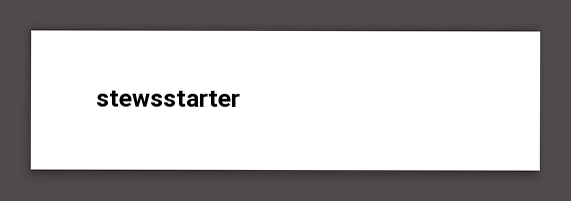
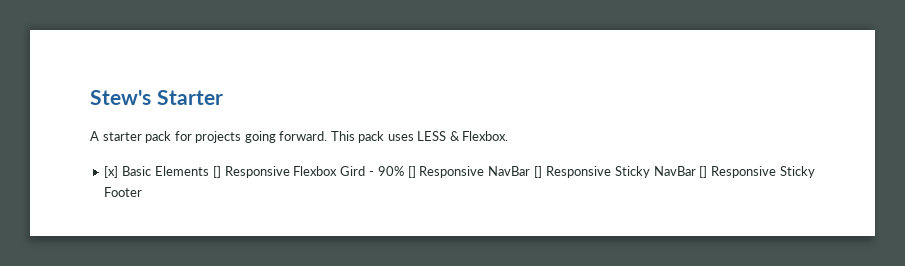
- stewsstarter
+ Stew's Starter
+ A starter pack for projects going forward. This pack uses LESS & Flexbox.
+ [x] Basic Elements [] Responsive Flexbox Gird - 90% [] Responsive NavBar [] Responsive Sticky NavBar [] Responsive Sticky Footer

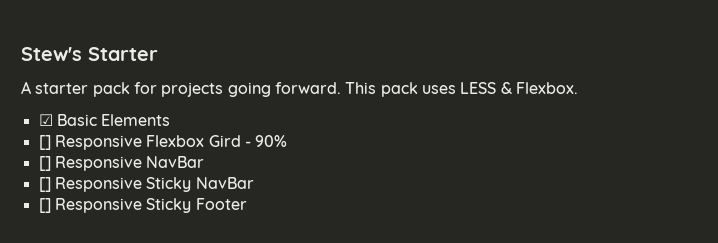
- [x] Basic Elements [] Responsive Flexbox Gird - 90% [] Responsive NavBar [] Responsive Sticky NavBar [] Responsive Sticky Footer
+ ☑ Basic Elements
+ [] Responsive Flexbox Gird - 90%
+ [] Responsive NavBar
+ [] Responsive Sticky NavBar
+ [] Responsive Sticky Footer

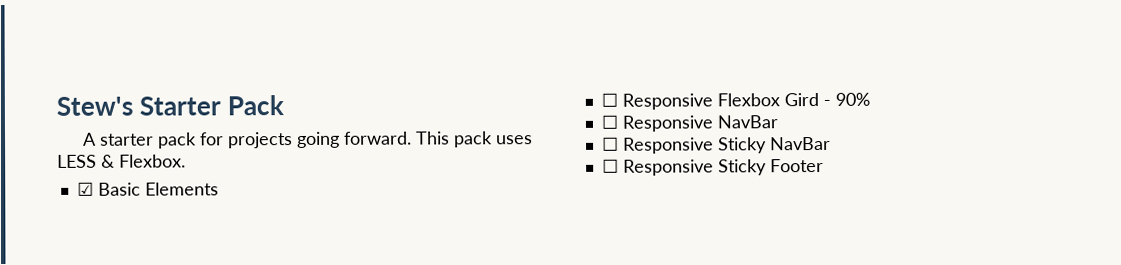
- Stew's Starter
+ Stew's Starter Pack
- [] Responsive Flexbox Gird - 90%
+ ☐ Responsive Flexbox Gird - 90%
- [] Responsive NavBar
+ ☐ Responsive NavBar
- [] Responsive Sticky NavBar
+ ☐ Responsive Sticky NavBar
- [] Responsive Sticky Footer
+ ☐ Responsive Sticky Footer

